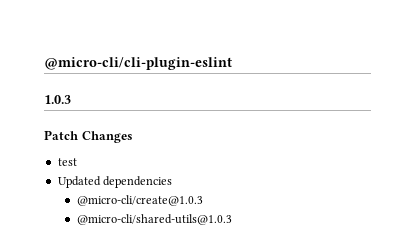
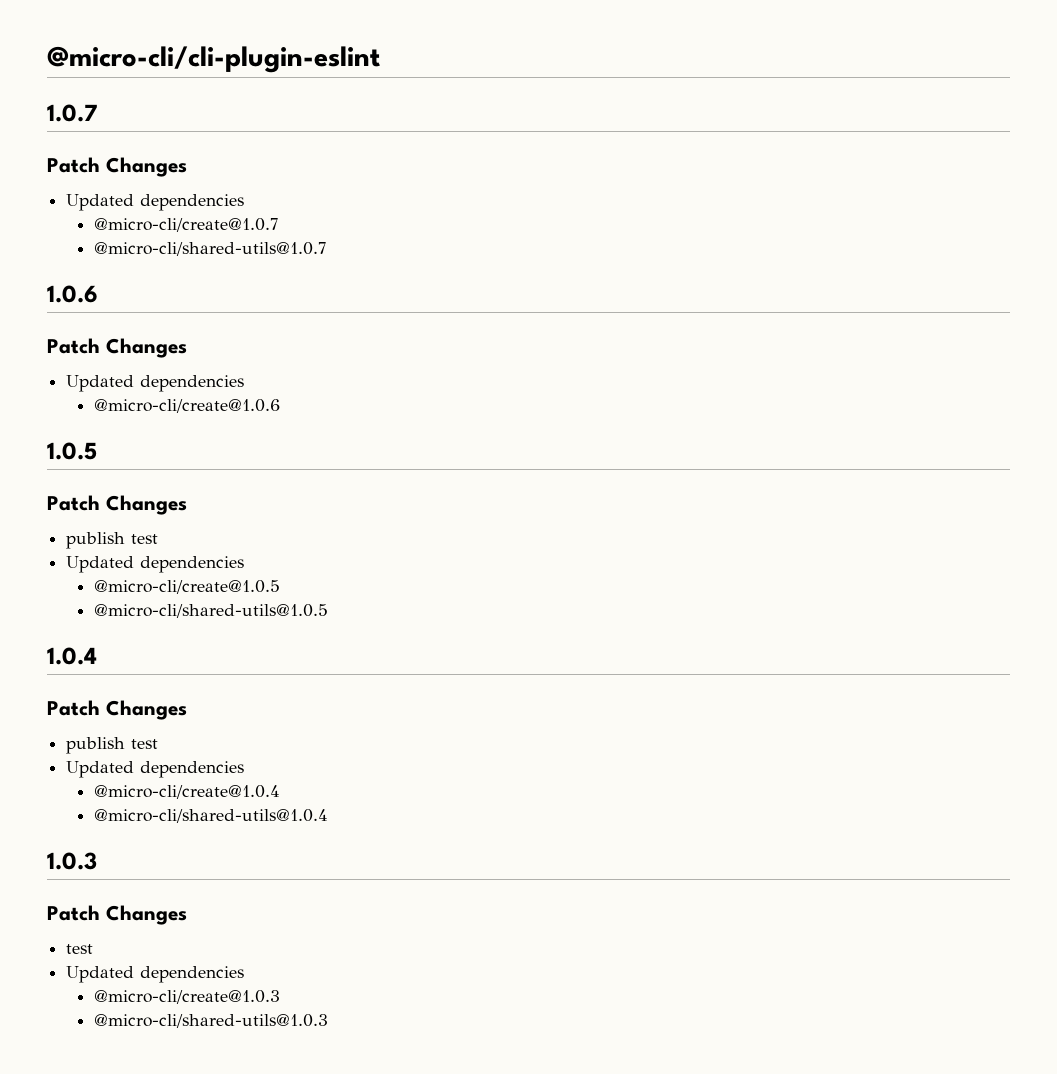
+ 1.0.7
+ Patch Changes
+ Updated dependencies
+ @micro-cli/create@1.0.7
+ @micro-cli/shared-utils@1.0.7
+ 1.0.6
+ Patch Changes
+ Updated dependencies
+ @micro-cli/create@1.0.6
+ 1.0.5
+ Patch Changes
+ publish test
+ Updated dependencies
+ @micro-cli/create@1.0.5
+ @micro-cli/shared-utils@1.0.5
+ 1.0.4
+ Patch Changes
+ publish test
+ Updated dependencies
+ @micro-cli/create@1.0.4
+ @micro-cli/shared-utils@1.0.4

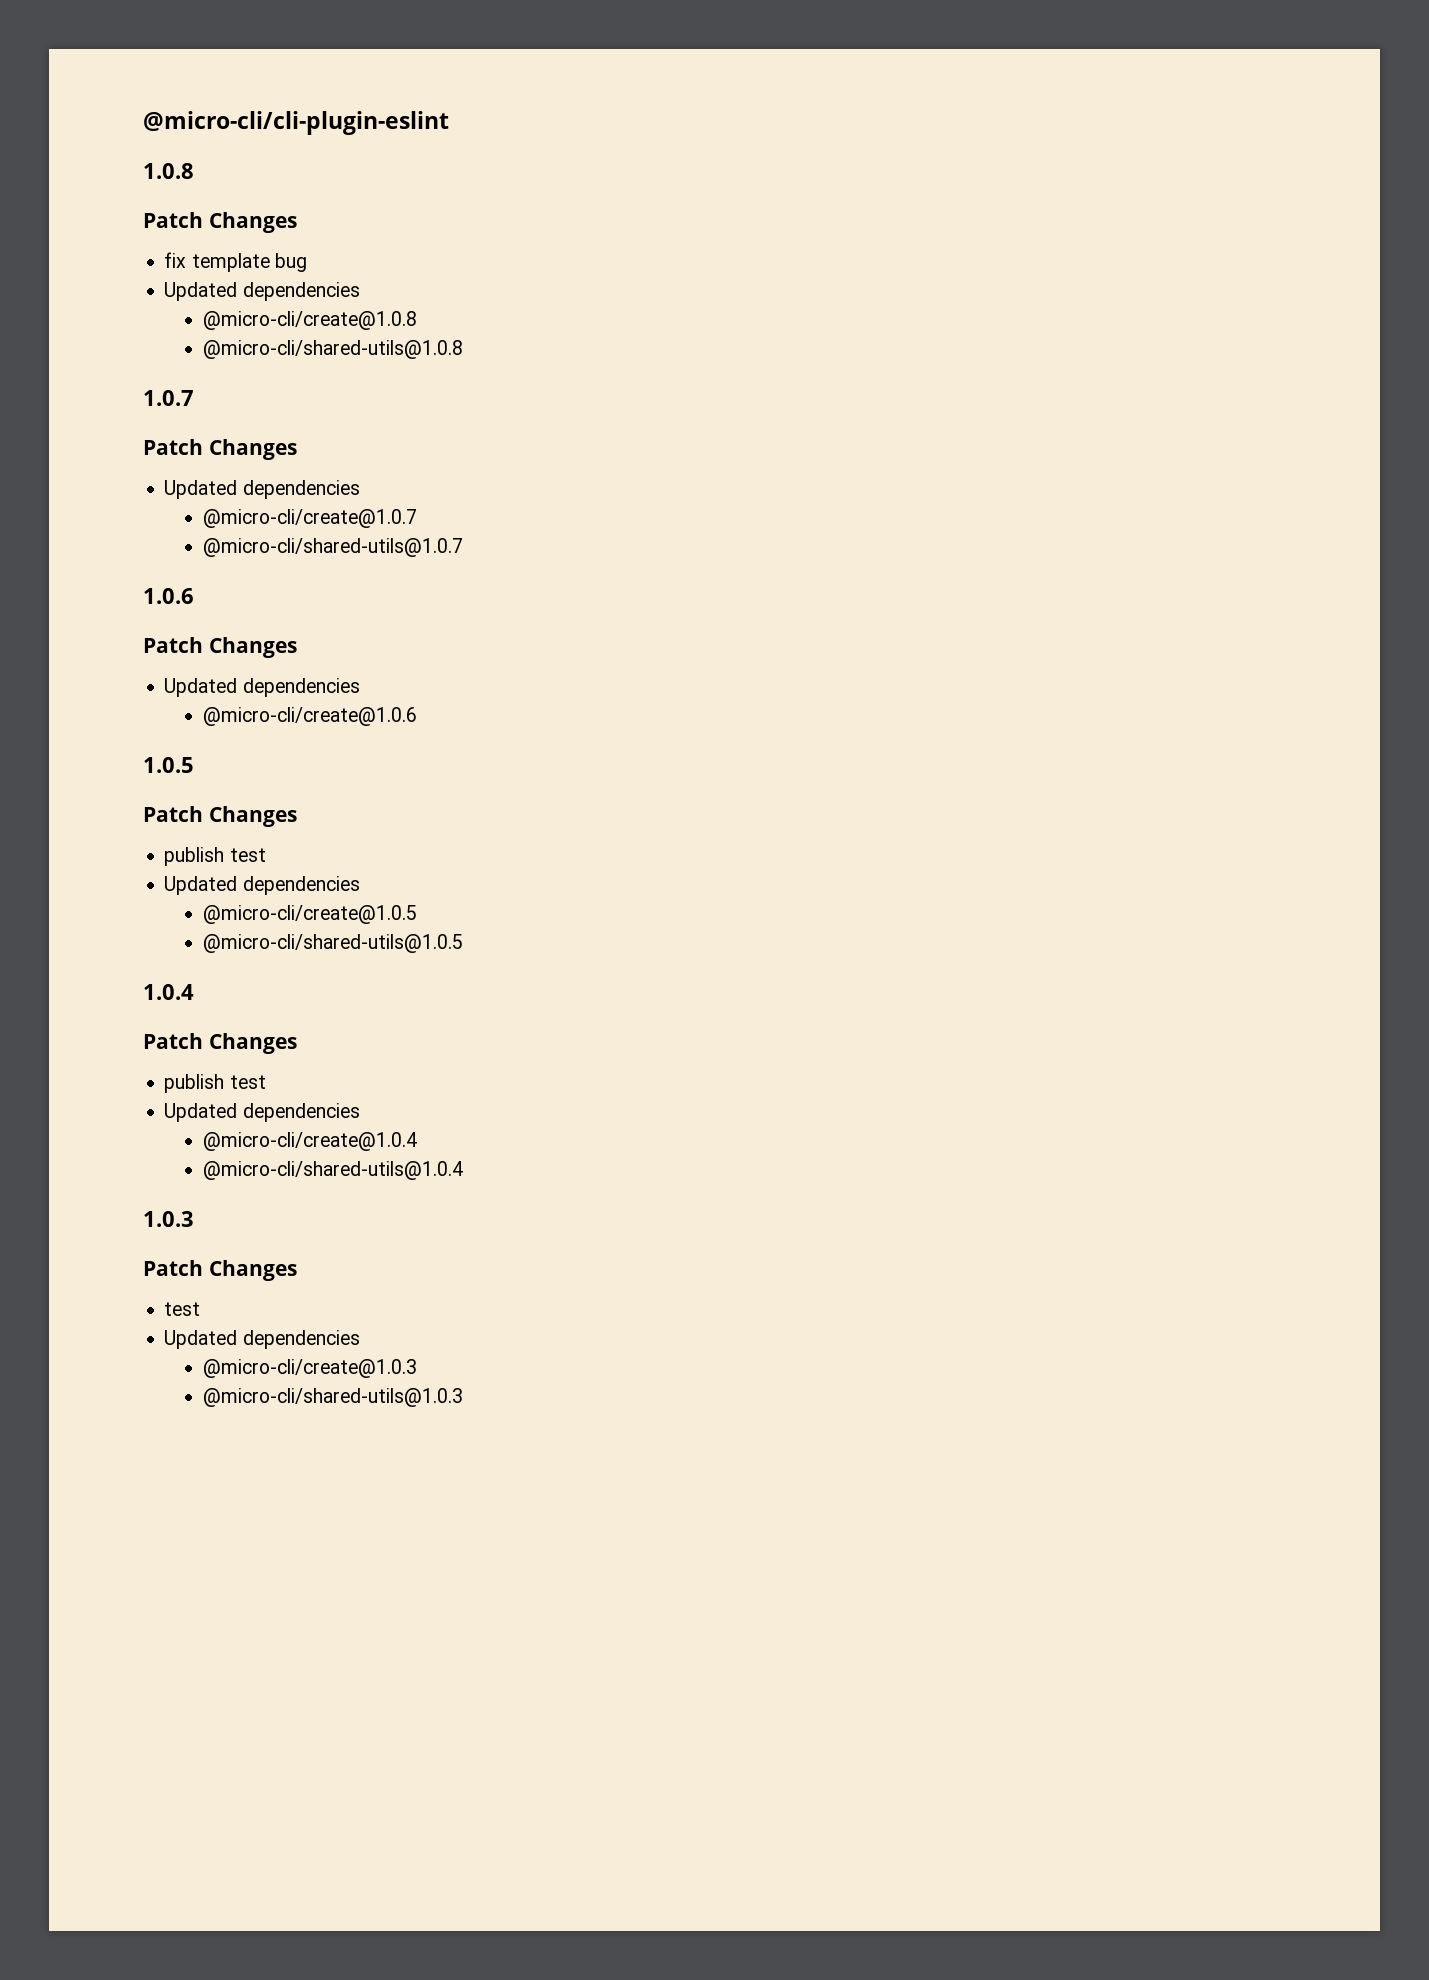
+ 1.0.8
+ Patch Changes
+ fix template bug
+ Updated dependencies
+ @micro-cli/create@1.0.8
+ @micro-cli/shared-utils@1.0.8

